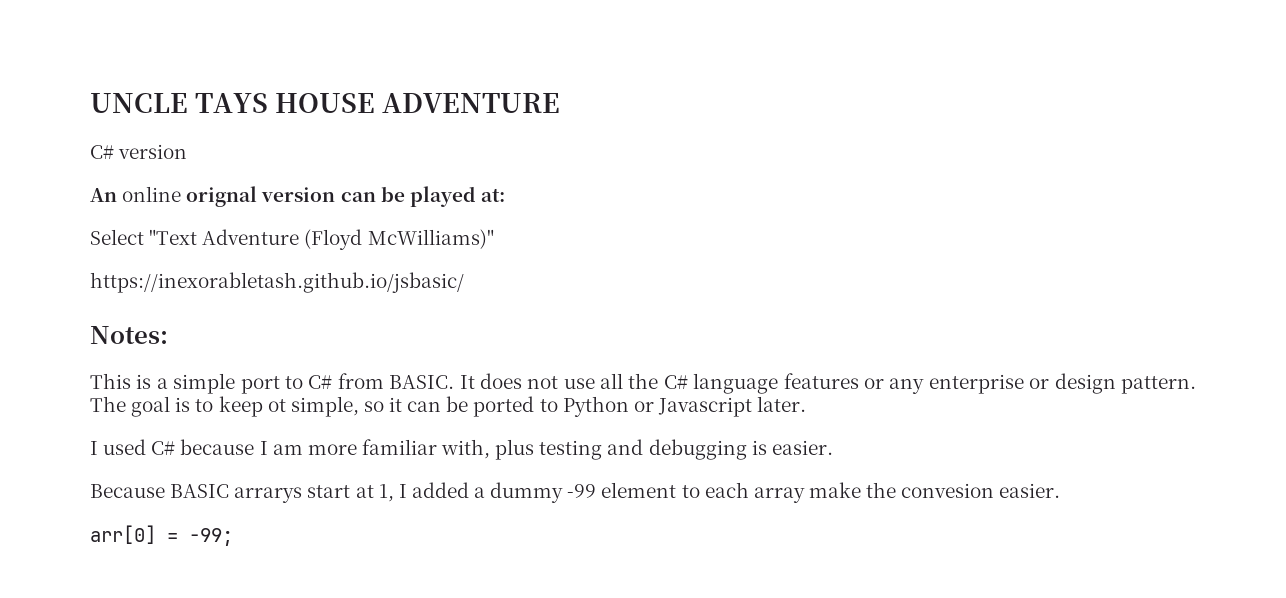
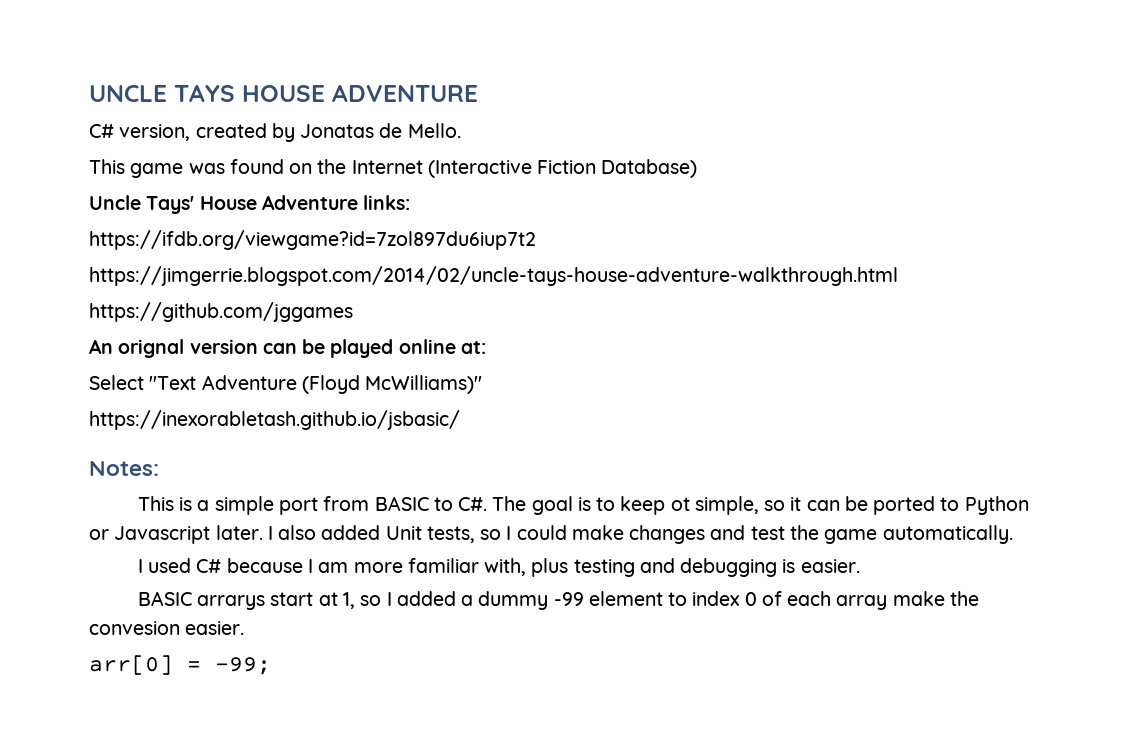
- C# version
+ C# version, created by Jonatas de Mello.
+ This game was found on the Internet (Interactive Fiction Database)
+ Uncle Tays' House Adventure links:
+ https://ifdb.org/viewgame?id=7zol897du6iup7t2
+ https://jimgerrie.blogspot.com/2014/02/uncle-tays-house-adventure-walkthrough.html
+ https://github.com/jggames
- An online orignal version can be played at:
+ An orignal version can be played online at:
- This is a simple port to C# from BASIC. It does not use all the C# language features or any enterprise or design pattern. The goal is to keep ot simple, so it can be ported to Python or Javascript later.
+ This is a simple port from BASIC to C#. The goal is to keep ot simple, so it can be ported to Python or Javascript later. I also added Unit tests, so I could make changes and test the game automatically.
- Because BASIC arrarys start at 1, I added a dummy -99 element to each array make the convesion easier.
+ BASIC arrarys start at 1, so I added a dummy -99 element to index 0 of each array make the convesion easier.

